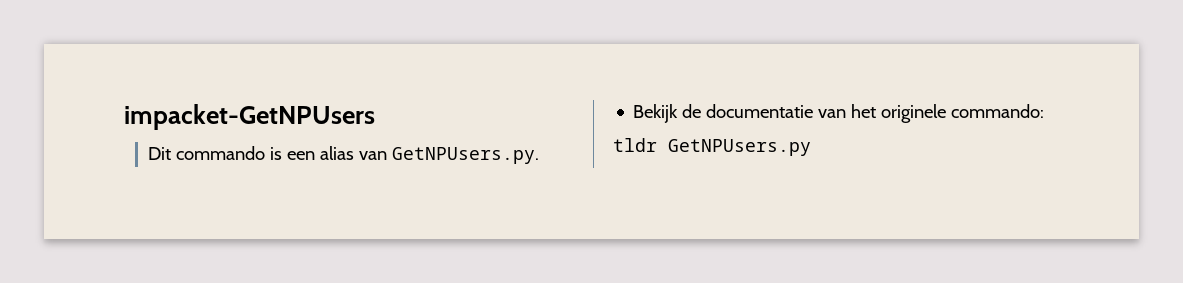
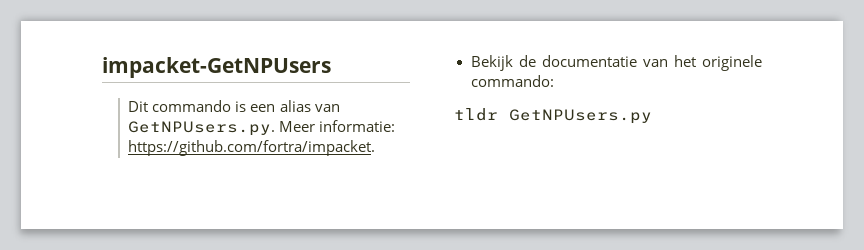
- Dit commando is een alias van GetNPUsers.py.
+ Dit commando is een alias van GetNPUsers.py. Meer informatie: https://github.com/fortra/impacket.

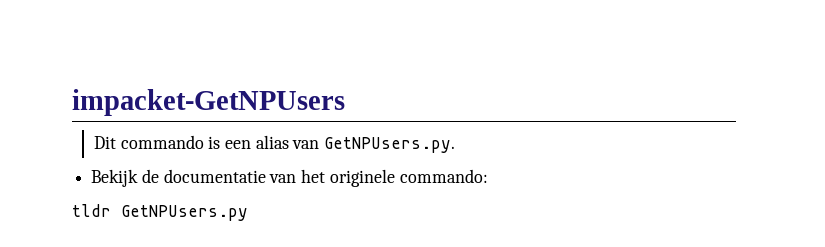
- Dit commando is een alias van GetNPUsers.py. Meer informatie: https://github.com/fortra/impacket.
+ Dit commando is een alias van GetNPUsers.py.

